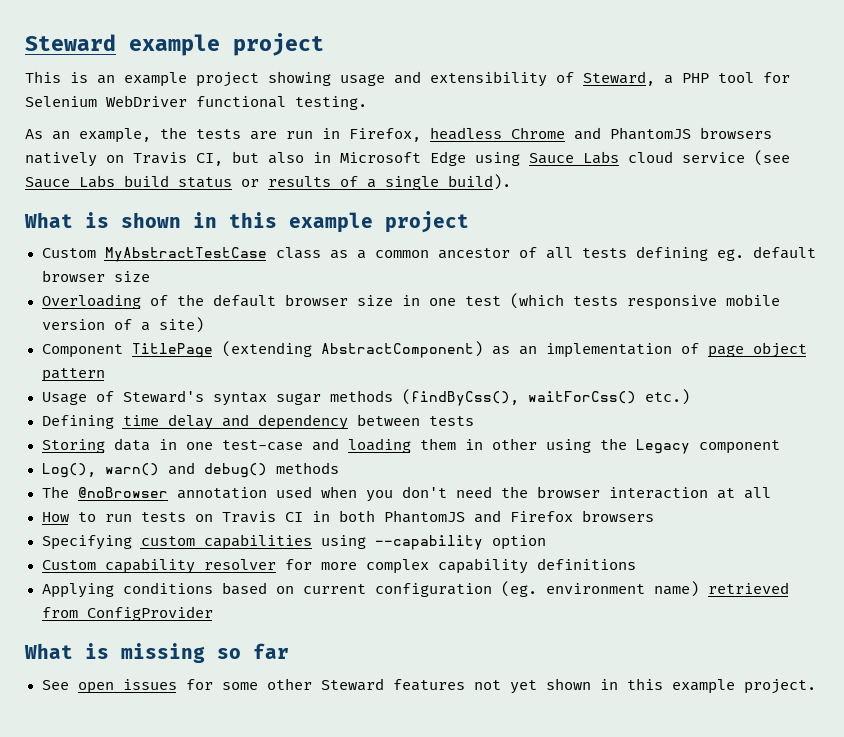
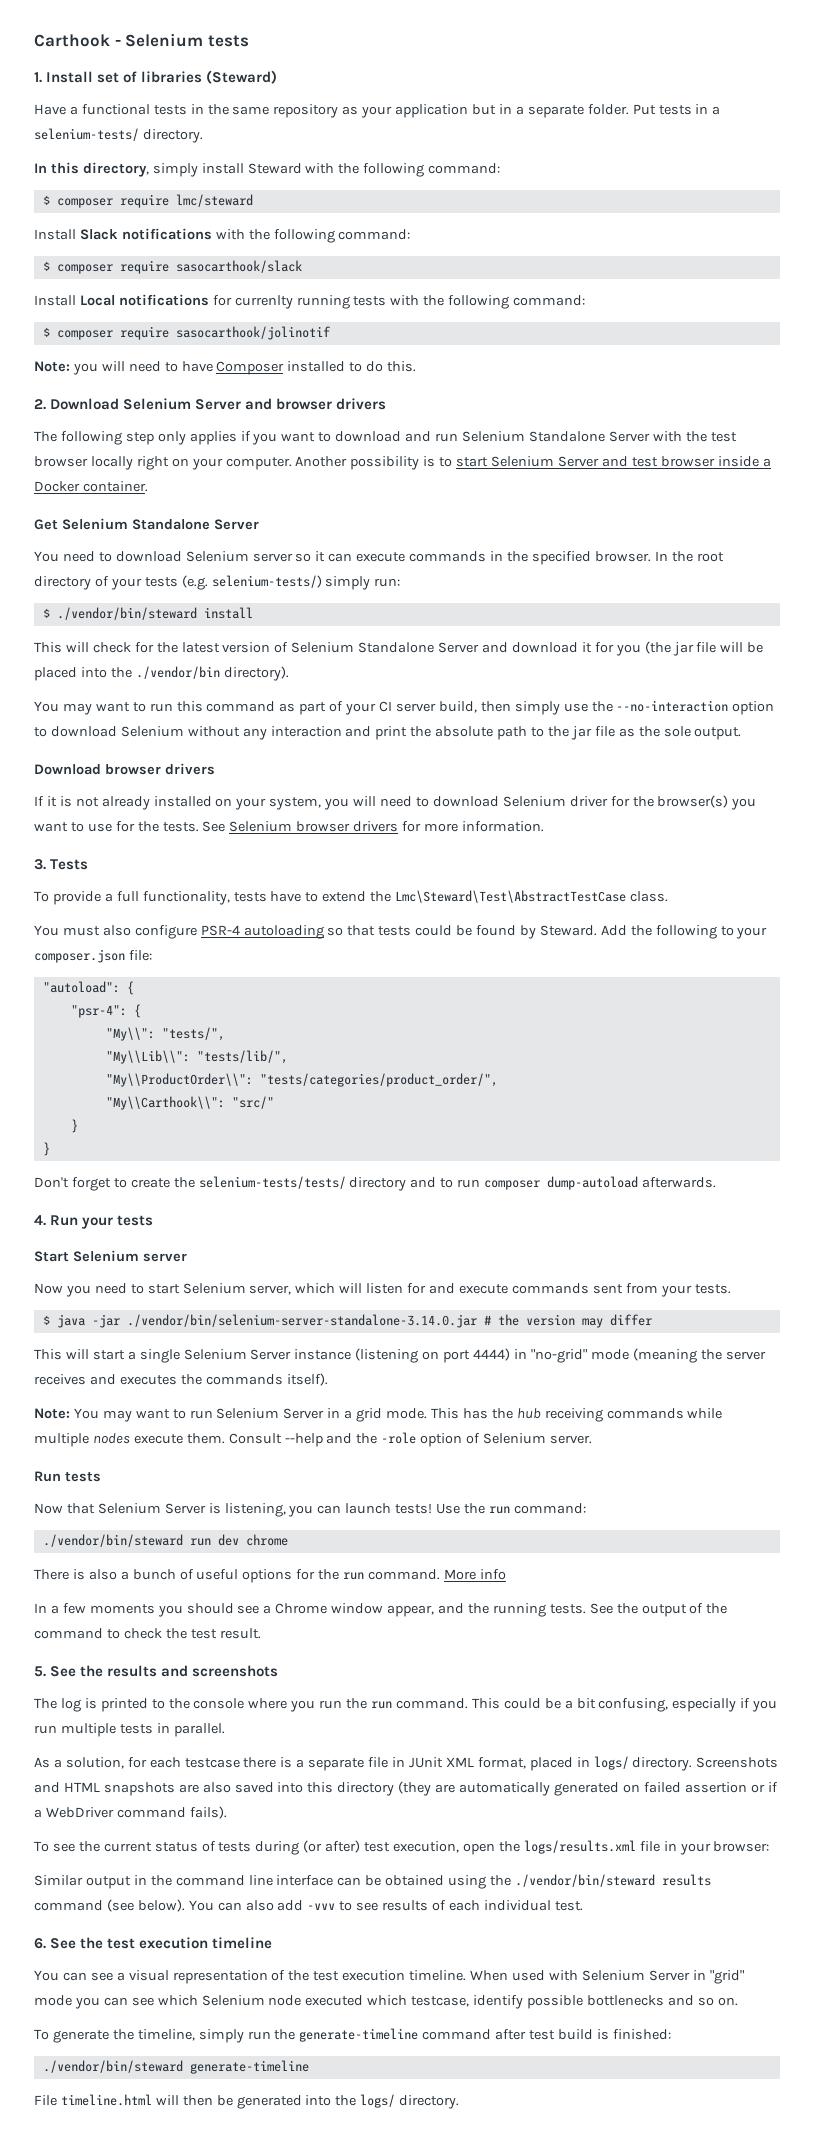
- Steward example project
- This is an example project showing usage and extensibility of Steward, a PHP tool for Selenium WebDriver functional testing.
- As an example, the tests are run in Firefox, headless Chrome and PhantomJS browsers natively on Travis CI, but also in Microsoft Edge using Sauce Labs cloud service (see Sauce Labs build status or results of a single build).
- What is shown in this example project
- Custom MyAbstractTestCase class as a common ancestor of all tests defining eg. default browser size
- Overloading of the default browser size in one test (which tests responsive mobile version of a site)
- Component TitlePage (extending AbstractComponent) as an implementation of page object pattern
- Usage of Steward's syntax sugar methods (findByCss(), waitForCss() etc.)
- Defining time delay and dependency between tests
- Storing data in one test-case and loading them in other using the Legacy component
- Log(), warn() and debug() methods
- The @noBrowser annotation used when you don't need the browser interaction at all
- How to run tests on Travis CI in both PhantomJS and Firefox browsers
- Specifying custom capabilities using --capability option
- Custom capability resolver for more complex capability definitions
- Applying conditions based on current configuration (eg. environment name) retrieved from ConfigProvider
- What is missing so far
- See open issues for some other Steward features not yet shown in this example project.
+ Carthook - Selenium tests
+ 1. Install set of libraries (Steward)
+ Have a functional tests in the same repository as your application but in a separate folder. Put tests in a selenium-tests/ directory.
+ In this directory, simply install Steward with the following command:
+ $ composer require lmc/steward
+ Install Slack notifications with the following command:
+ $ composer require sasocarthook/slack
+ Install Local notifications for currenlty running tests with the following command:
+ $ composer require sasocarthook/jolinotif
+ Note: you will need to have Composer installed to do this.
+ 2. Download Selenium Server and browser drivers
+ The following step only applies if you want to download and run Selenium Standalone Server with the test browser locally right on your computer. Another possibility is to start Selenium Server and test browser inside a Docker container.
+ Get Selenium Standalone Server
+ You need to download Selenium server so it can execute commands in the specified browser. In the root directory of your tests (e.g. selenium-tests/) simply run:
+ $ ./vendor/bin/steward install
+ This will check for the latest version of Selenium Standalone Server and download it for you (the jar file will be placed into the ./vendor/bin directory).
+ You may want to run this command as part of your CI server build, then simply use the --no-interaction option to download Selenium without any interaction and print the absolute path to the jar file as the sole output.
+ Download browser drivers
+ If it is not already installed on your system, you will need to download Selenium driver for the browser(s) you want to use for the tests. See Selenium browser drivers for more information.
+ 3. Tests
+ To provide a full functionality, tests have to extend the Lmc\Steward\Test\AbstractTestCase class.
+ You must also configure PSR-4 autoloading so that tests could be found by Steward. Add the following to your composer.json file:
+ "autoload": {
+ "psr-4": {
+ "My\\": "tests/",
+ "My\\Lib\\": "tests/lib/",
+ "My\\ProductOrder\\": "tests/categories/product_order/",
+ "My\\Carthook\\": "src/"
+ }
+ }
+ Don't forget to create the selenium-tests/tests/ directory and to run composer dump-autoload afterwards.
+ 4. Run your tests
+ Start Selenium server
+ Now you need to start Selenium server, which will listen for and execute commands sent from your tests.
+ $ java -jar ./vendor/bin/selenium-server-standalone-3.14.0.jar # the version may differ
+ This will start a single Selenium Server instance (listening on port 4444) in "no-grid" mode (meaning the server receives and executes the commands itself).
+ Note: You may want to run Selenium Server in a grid mode. This has the hub receiving commands while multiple nodes execute them. Consult --help and the -role option of Selenium server.
+ Run tests
+ Now that Selenium Server is listening, you can launch tests! Use the run command:
+ ./vendor/bin/steward run dev chrome
+ There is also a bunch of useful options for the run command. More info
+ In a few moments you should see a Chrome window appear, and the running tests. See the output of the command to check the test result.
+ 5. See the results and screenshots
+ The log is printed to the console where you run the run command. This could be a bit confusing, especially if you run multiple tests in parallel.
+ As a solution, for each testcase there is a separate file in JUnit XML format, placed in logs/ directory. Screenshots and HTML snapshots are also saved into this directory (they are automatically generated on failed assertion or if a WebDriver command fails).
+ To see the current status of tests during (or after) test execution, open the logs/results.xml file in your browser:
+ Similar output in the command line interface can be obtained using the ./vendor/bin/steward results command (see below). You can also add -vvv to see results of each individual test.
+ 6. See the test execution timeline
+ You can see a visual representation of the test execution timeline. When used with Selenium Server in "grid" mode you can see which Selenium node executed which testcase, identify possible bottlenecks and so on.
+ To generate the timeline, simply run the generate-timeline command after test build is finished:
+ ./vendor/bin/steward generate-timeline
+ File timeline.html will then be generated into the logs/ directory.

